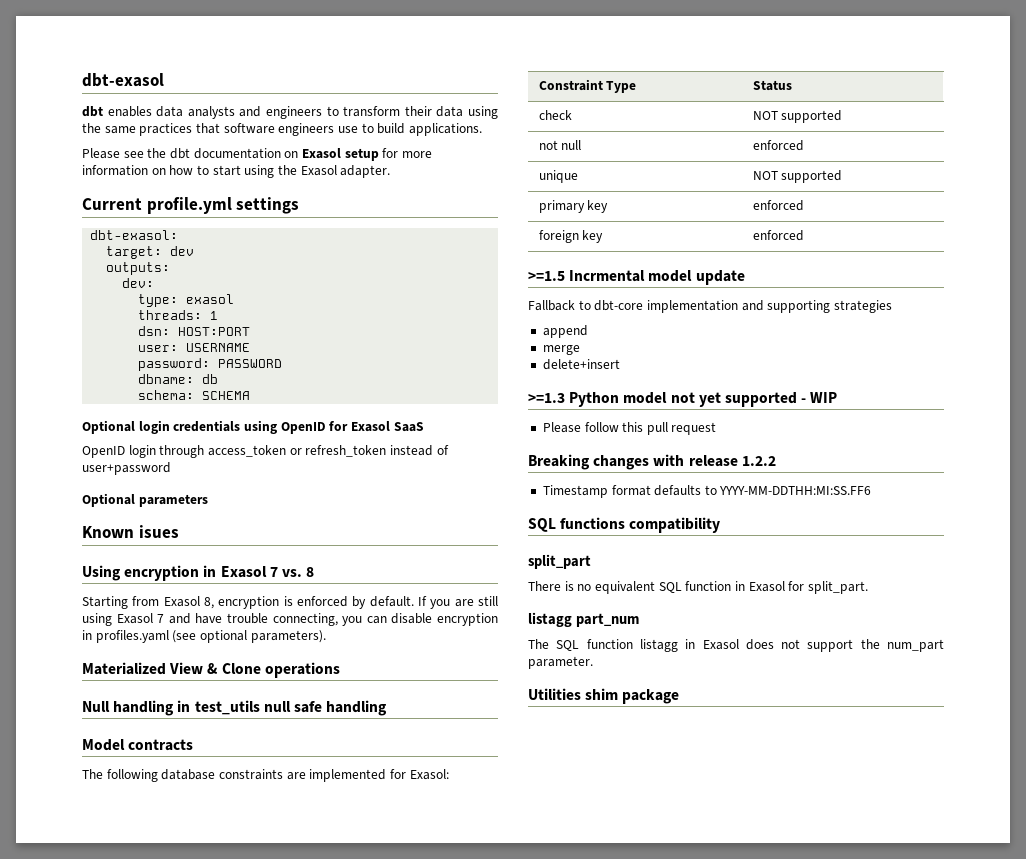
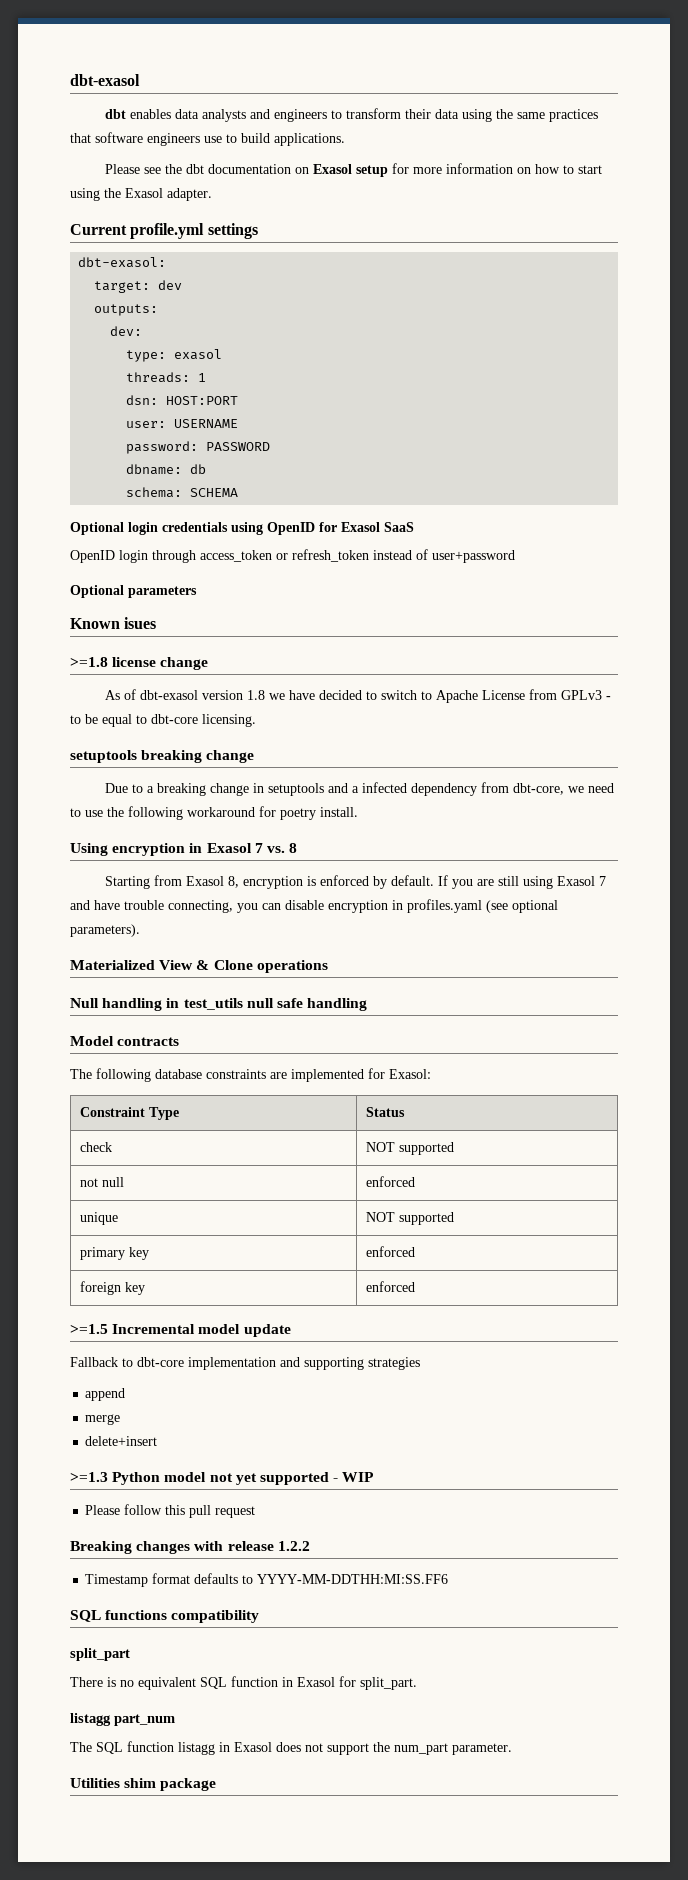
+ >=1.8 license change
+ As of dbt-exasol version 1.8 we have decided to switch to Apache License from GPLv3 - to be equal to dbt-core licensing.
+ setuptools breaking change
+ Due to a breaking change in setuptools and a infected dependency from dbt-core, we need to use the following workaround for poetry install.
- >=1.5 Incrmental model update
+ >=1.5 Incremental model update

